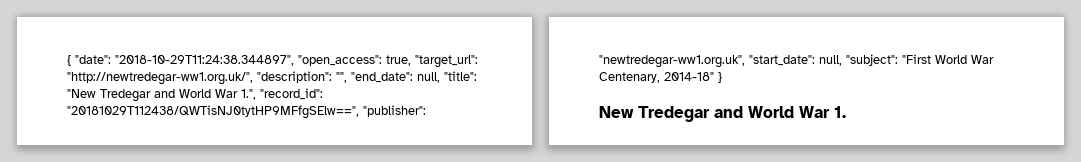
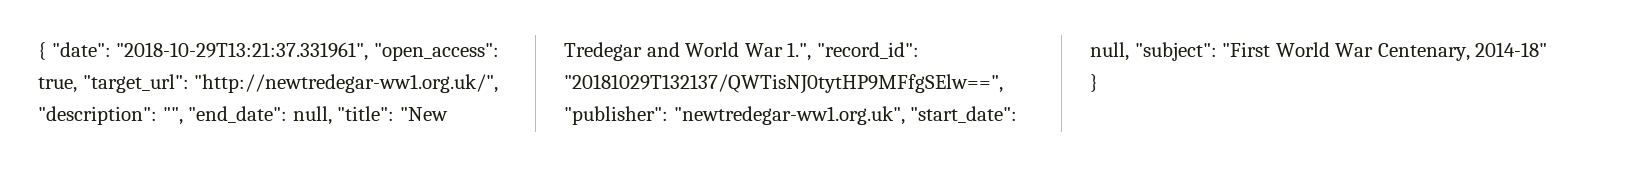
- { "date": "2018-10-29T11:24:38.344897", "open_access": true, "target_url": "http://newtredegar-ww1.org.uk/", "description": "", "end_date": null, "title": "New Tredegar and World War 1.", "record_id": "20181029T112438/QWTisNJ0tytHP9MFfgSElw==", "publisher": "newtredegar-ww1.org.uk", "start_date": null, "subject": "First World War Centenary, 2014-18" }
+ { "date": "2018-10-29T13:21:37.331961", "open_access": true, "target_url": "http://newtredegar-ww1.org.uk/", "description": "", "end_date": null, "title": "New Tredegar and World War 1.", "record_id": "20181029T132137/QWTisNJ0tytHP9MFfgSElw==", "publisher": "newtredegar-ww1.org.uk", "start_date": null, "subject": "First World War Centenary, 2014-18" }
- New Tredegar and World War 1.

